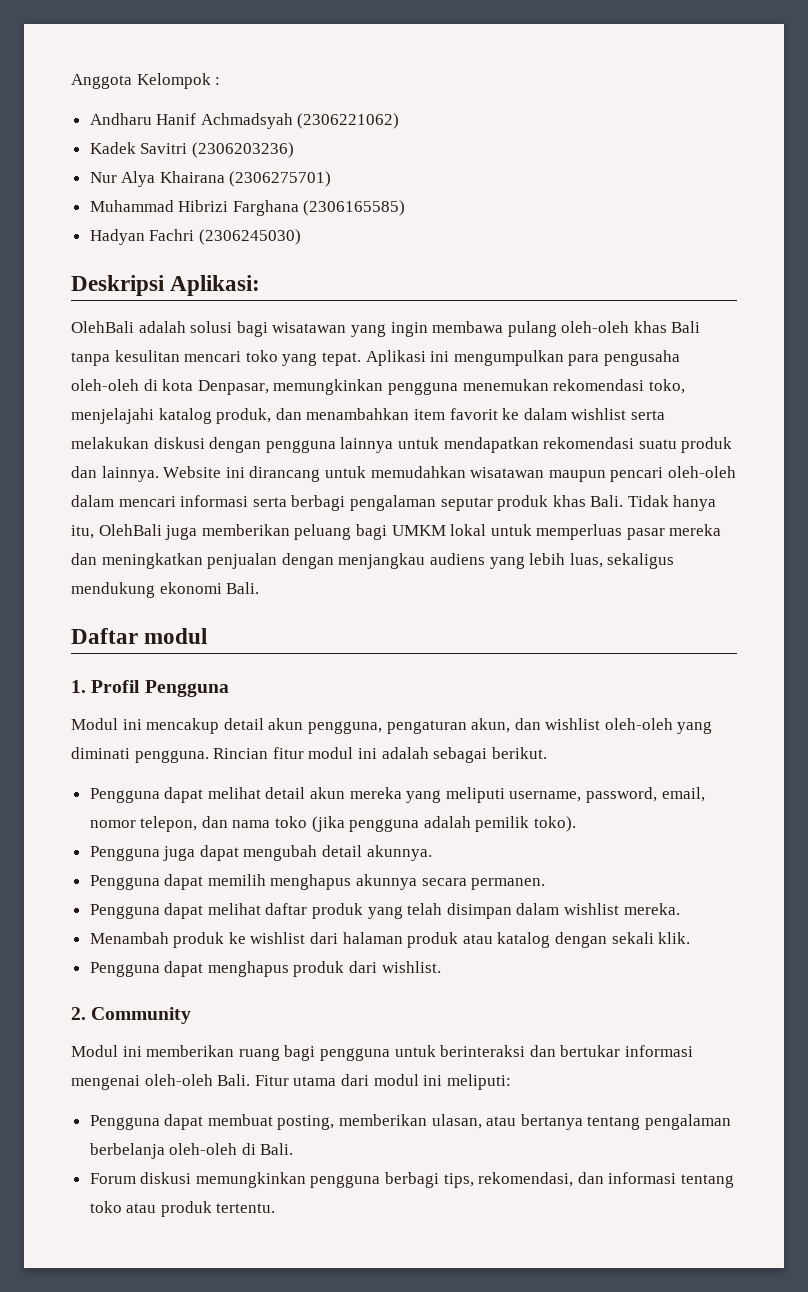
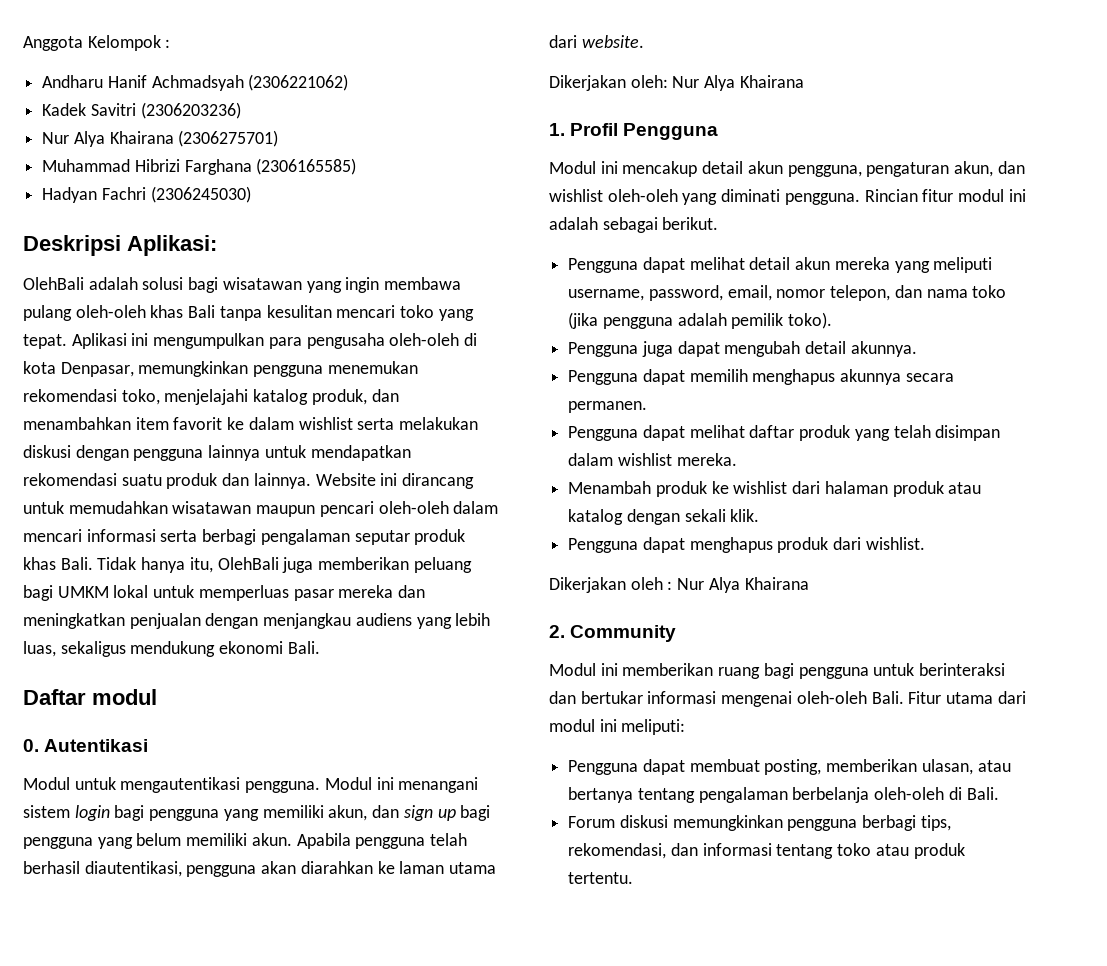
+ 0. Autentikasi
+ Modul untuk mengautentikasi pengguna. Modul ini menangani sistem login bagi pengguna yang memiliki akun, dan sign up bagi pengguna yang belum memiliki akun. Apabila pengguna telah berhasil diautentikasi, pengguna akan diarahkan ke laman utama dari website.
+ Dikerjakan oleh: Nur Alya Khairana
+ Dikerjakan oleh : Nur Alya Khairana

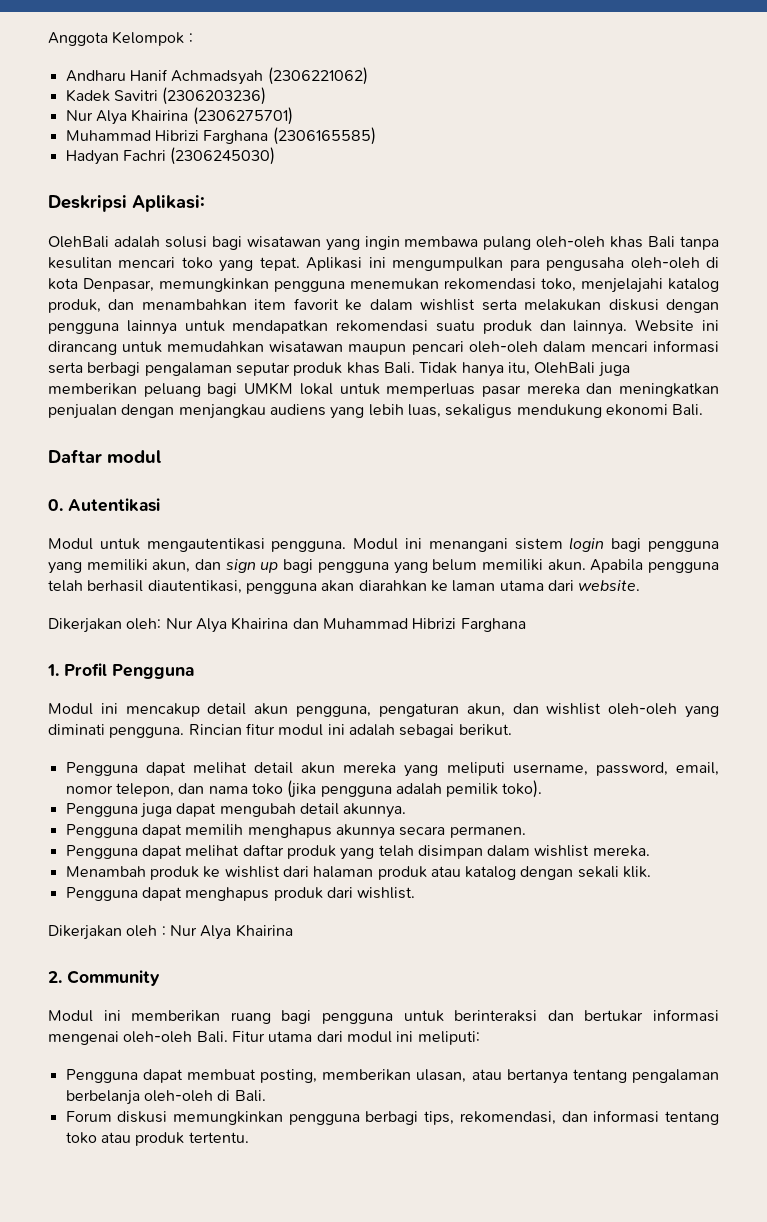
- Nur Alya Khairana (2306275701)
+ Nur Alya Khairina (2306275701)
- Dikerjakan oleh: Nur Alya Khairana
+ Dikerjakan oleh: Nur Alya Khairina dan Muhammad Hibrizi Farghana
- Dikerjakan oleh : Nur Alya Khairana
+ Dikerjakan oleh : Nur Alya Khairina

